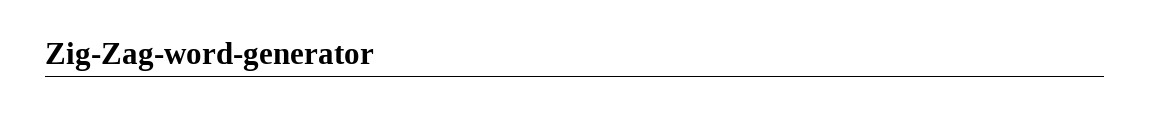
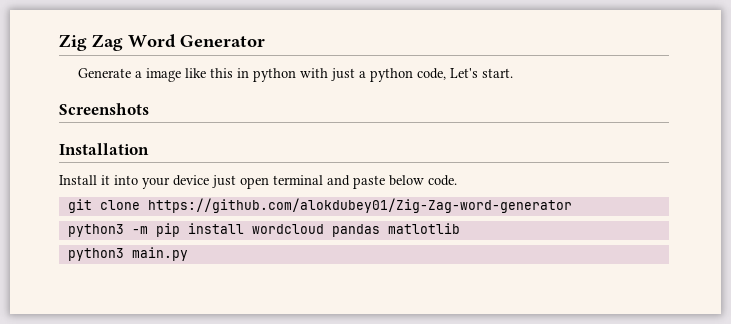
- Zig-Zag-word-generator
+ Zig Zag Word Generator
+ Generate a image like this in python with just a python code, Let's start.
+ Screenshots
+ Installation
+ Install it into your device just open terminal and paste below code.
+ git clone https://github.com/alokdubey01/Zig-Zag-word-generator
+ python3 -m pip install wordcloud pandas matlotlib
+ python3 main.py

